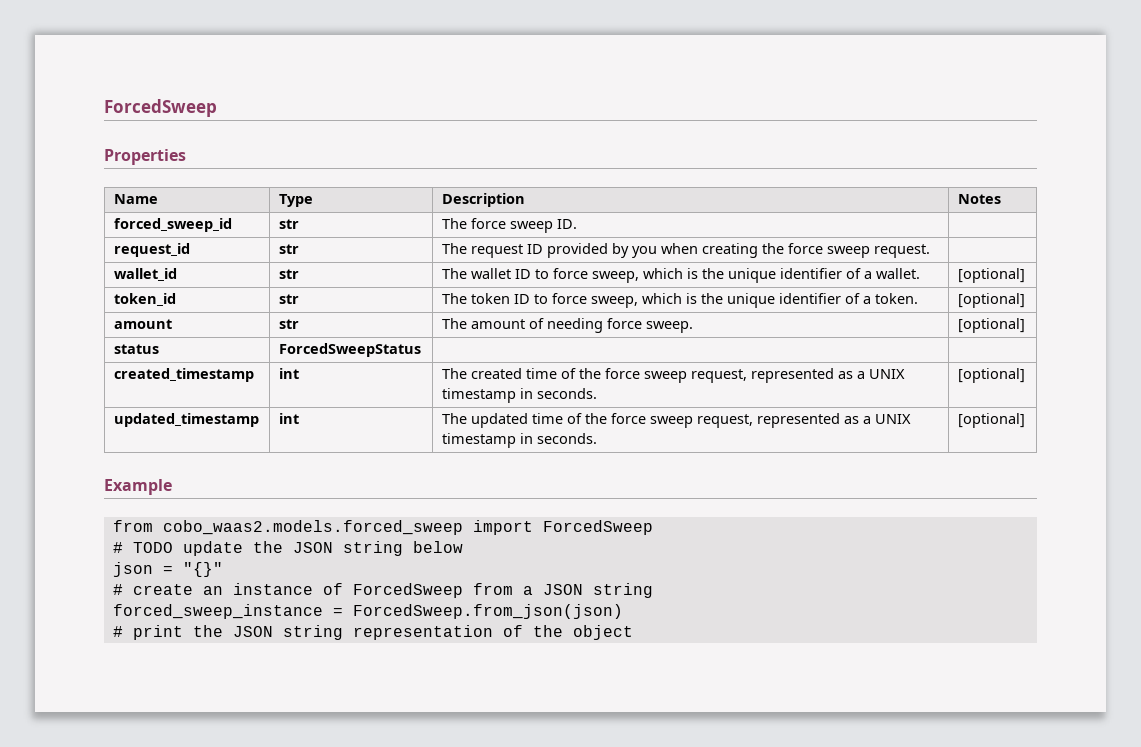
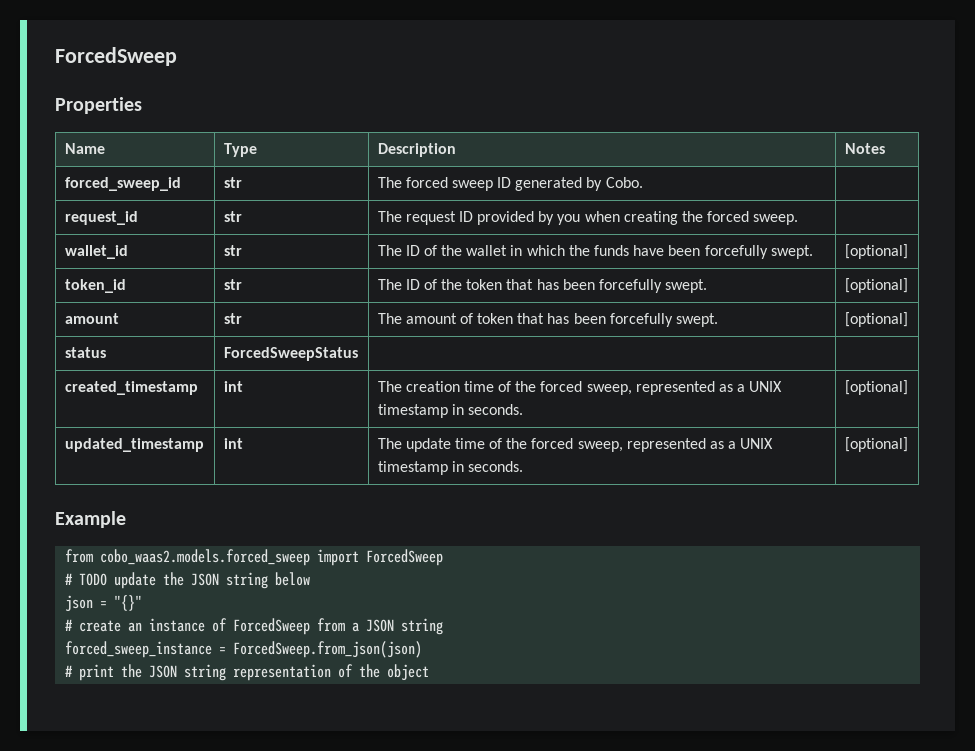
- forced_sweep_id | str | The force sweep ID. |
+ forced_sweep_id | str | The forced sweep ID generated by Cobo. |
- request_id | str | The request ID provided by you when creating the force sweep request. |
+ request_id | str | The request ID provided by you when creating the forced sweep. |
- wallet_id | str | The wallet ID to force sweep, which is the unique identifier of a wallet. | [optional]
- token_id | str | The token ID to force sweep, which is the unique identifier of a token. | [optional]
+ wallet_id | str | The ID of the wallet in which the funds have been forcefully swept. | [optional]
+ token_id | str | The ID of the token that has been forcefully swept. | [optional]
- amount | str | The amount of needing force sweep. | [optional]
+ amount | str | The amount of token that has been forcefully swept. | [optional]
- created_timestamp | int | The created time of the force sweep request, represented as a UNIX timestamp in seconds. | [optional]
+ created_timestamp | int | The creation time of the forced sweep, represented as a UNIX timestamp in seconds. | [optional]
- updated_timestamp | int | The updated time of the force sweep request, represented as a UNIX timestamp in seconds. | [optional]
+ updated_timestamp | int | The update time of the forced sweep, represented as a UNIX timestamp in seconds. | [optional]

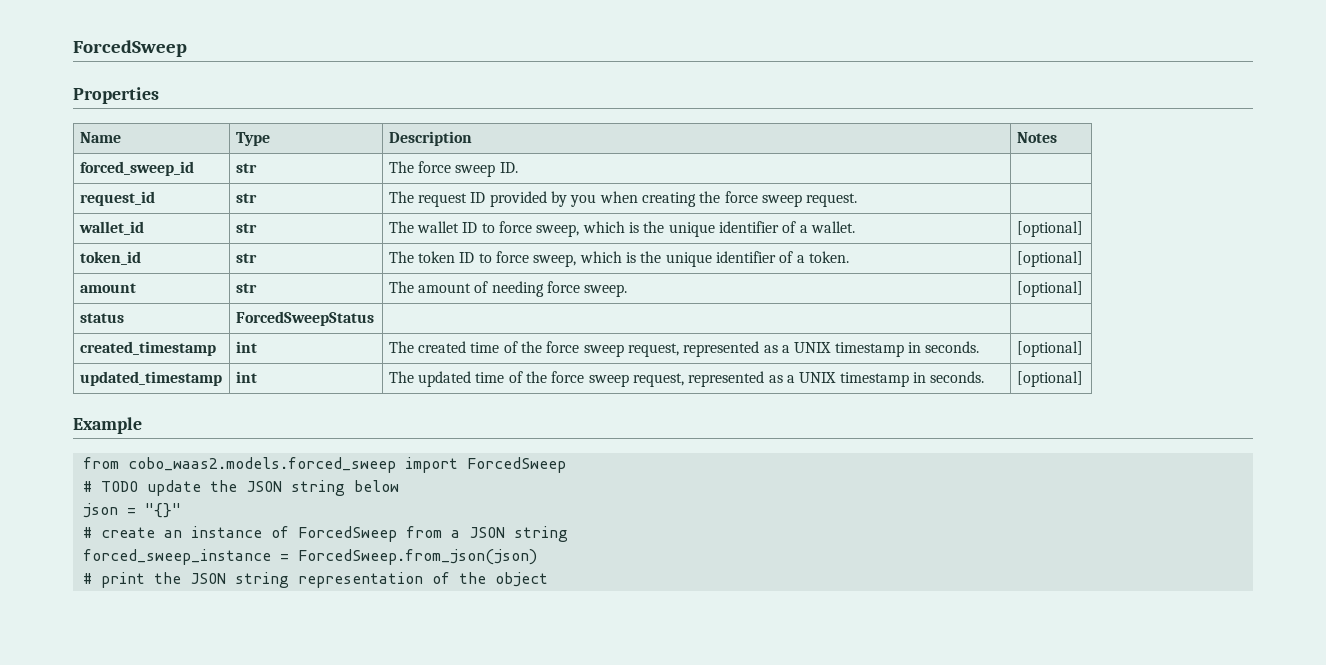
- forced_sweep_id | str | The forced sweep ID generated by Cobo. |
+ forced_sweep_id | str | The force sweep ID. |
- request_id | str | The request ID provided by you when creating the forced sweep. |
+ request_id | str | The request ID provided by you when creating the force sweep request. |
- wallet_id | str | The ID of the wallet in which the funds have been forcefully swept. | [optional]
- token_id | str | The ID of the token that has been forcefully swept. | [optional]
+ wallet_id | str | The wallet ID to force sweep, which is the unique identifier of a wallet. | [optional]
+ token_id | str | The token ID to force sweep, which is the unique identifier of a token. | [optional]
- amount | str | The amount of token that has been forcefully swept. | [optional]
+ amount | str | The amount of needing force sweep. | [optional]
- created_timestamp | int | The creation time of the forced sweep, represented as a UNIX timestamp in seconds. | [optional]
+ created_timestamp | int | The created time of the force sweep request, represented as a UNIX timestamp in seconds. | [optional]
- updated_timestamp | int | The update time of the forced sweep, represented as a UNIX timestamp in seconds. | [optional]
+ updated_timestamp | int | The updated time of the force sweep request, represented as a UNIX timestamp in seconds. | [optional]

